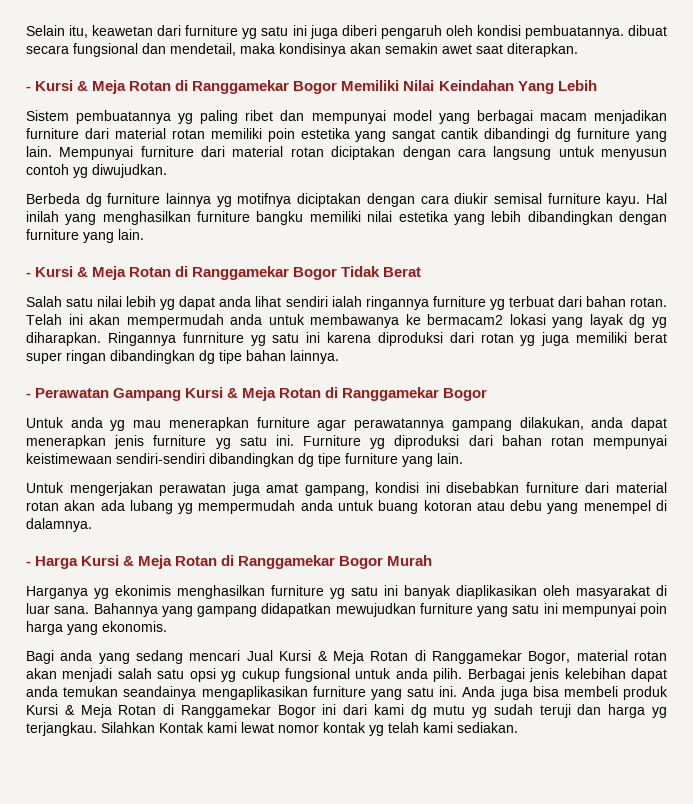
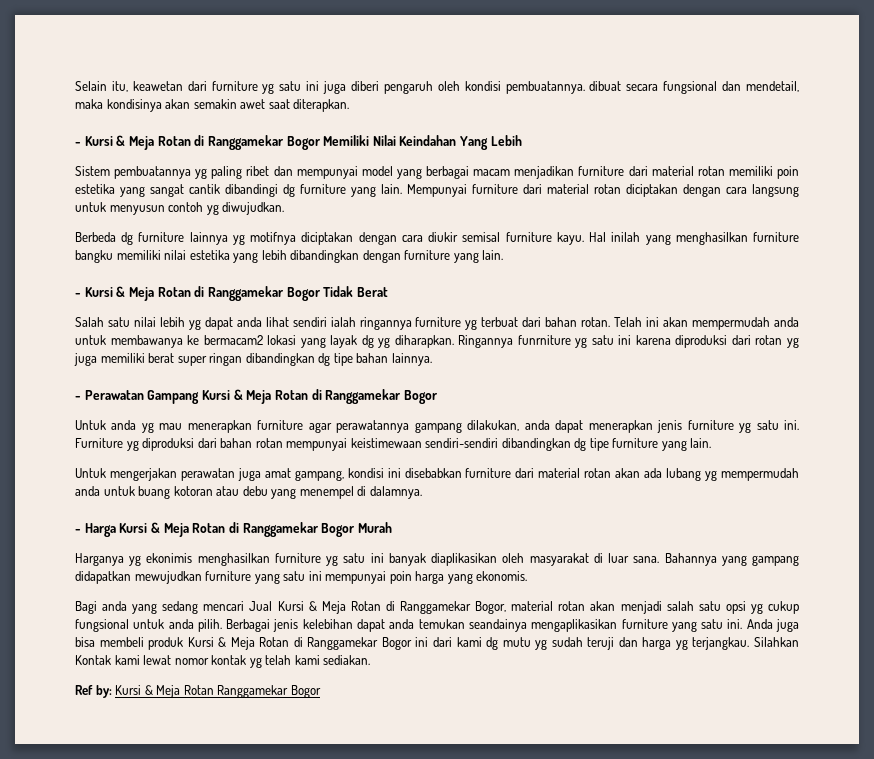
+ Ref by: Kursi & Meja Rotan Ranggamekar Bogor

